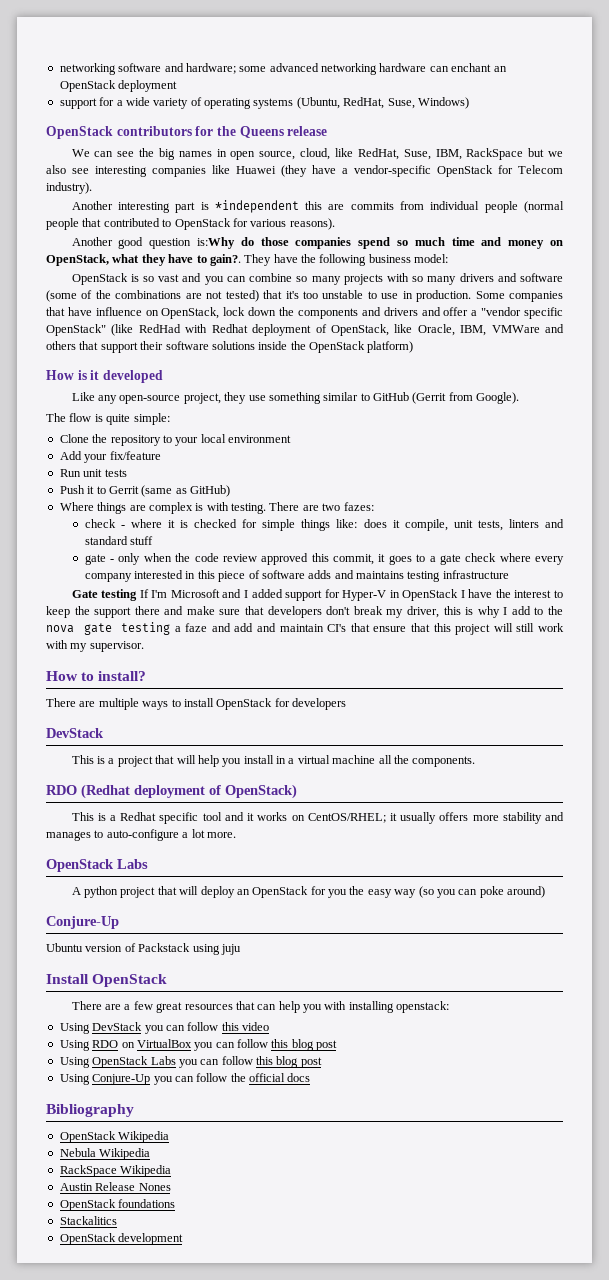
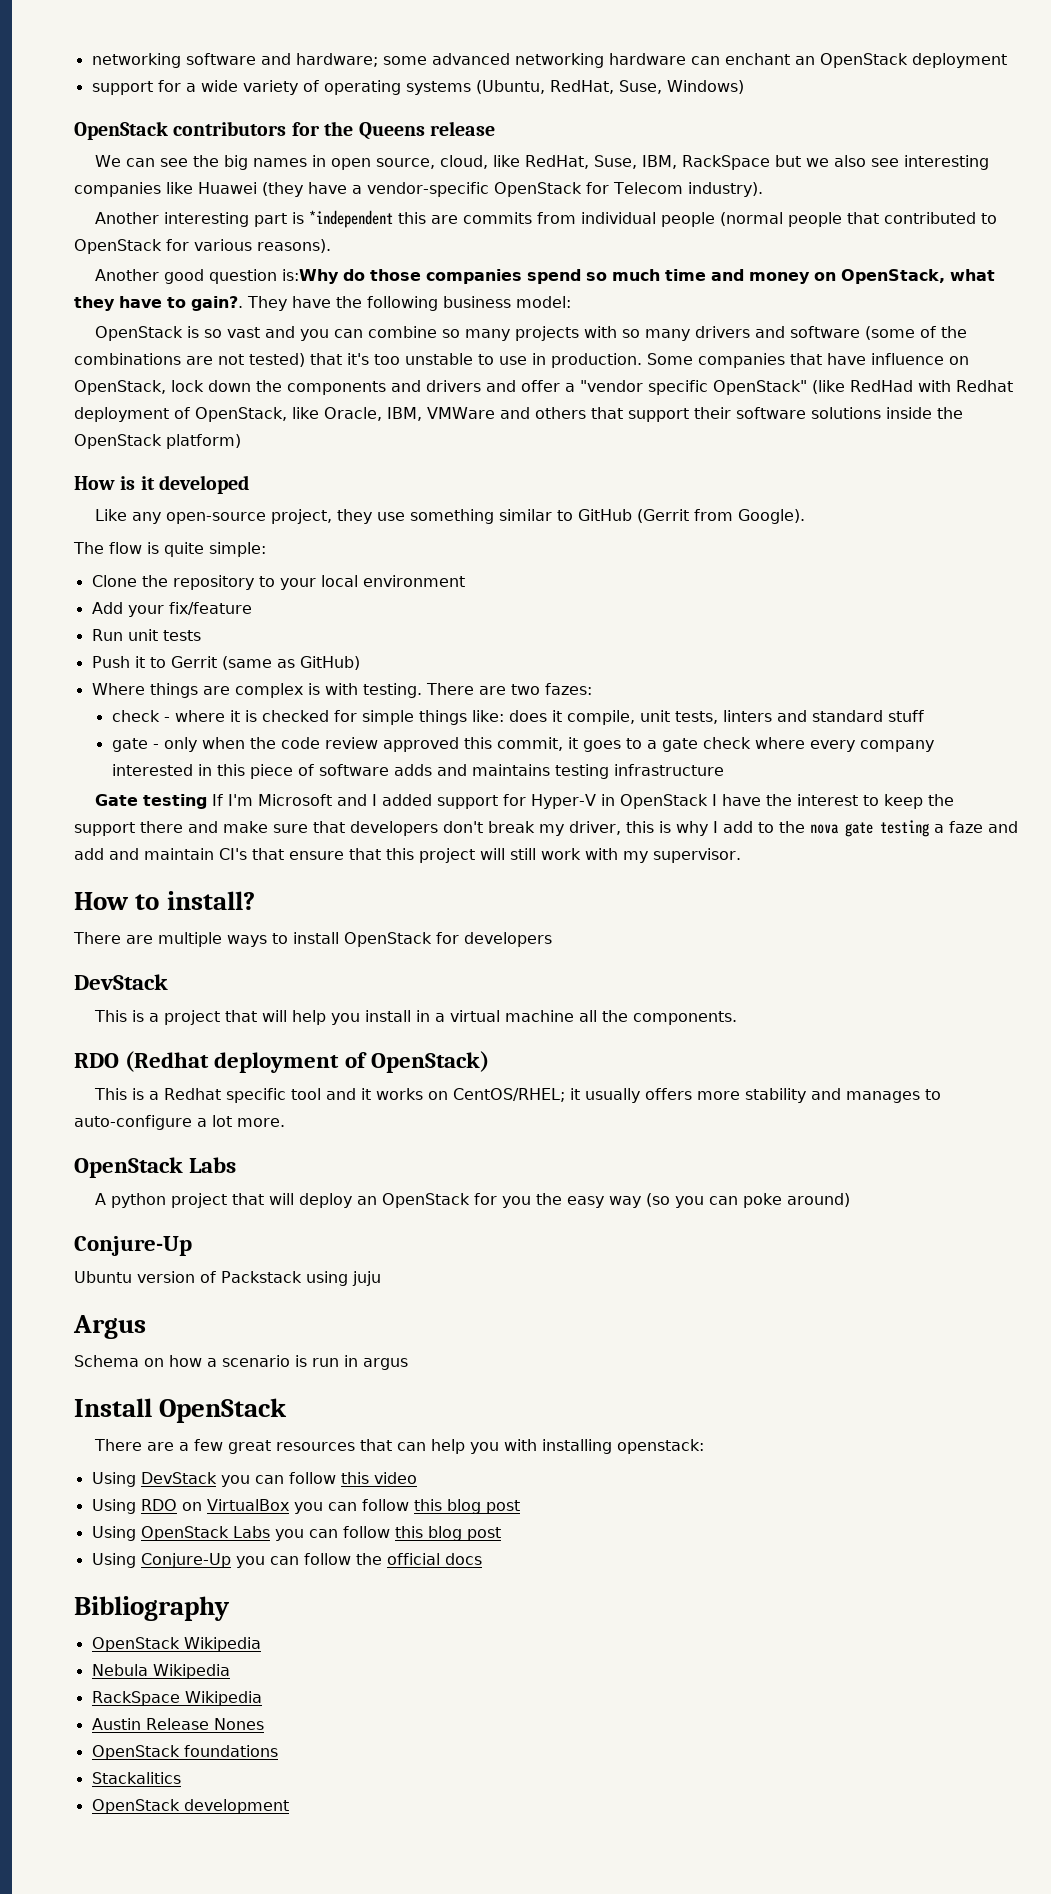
+ Argus
+ Schema on how a scenario is run in argus

